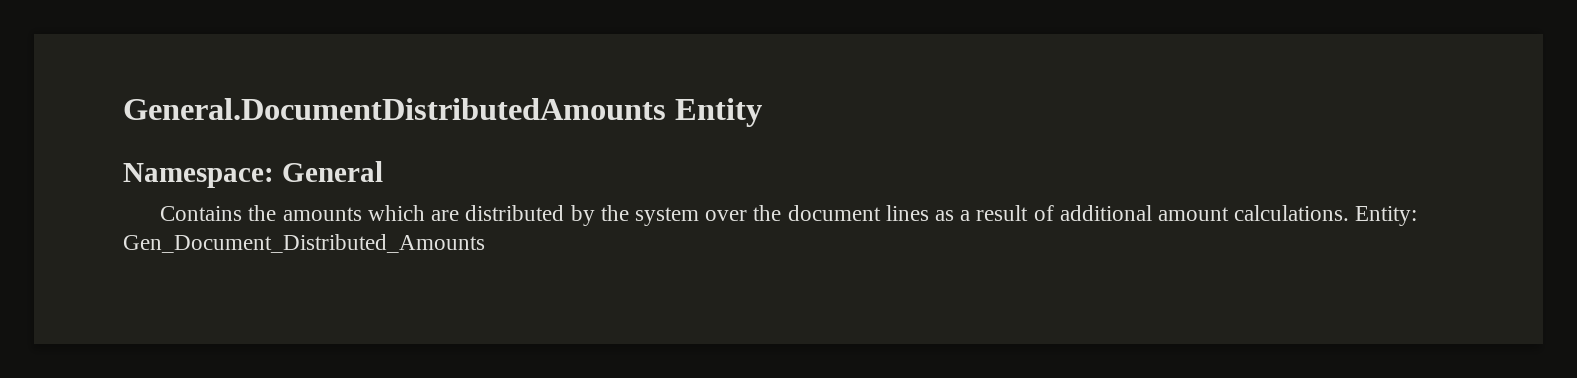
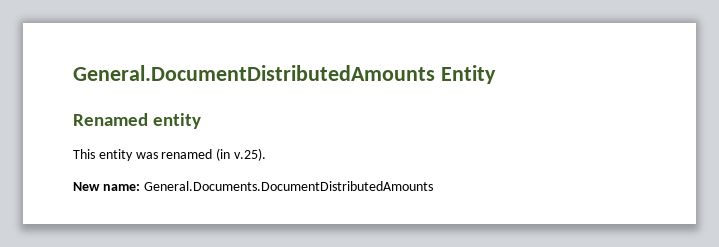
- Namespace: General
- Contains the amounts which are distributed by the system over the document lines as a result of additional amount calculations. Entity: Gen_Document_Distributed_Amounts
+ Renamed entity
+ This entity was renamed (in v.25).
+ New name: General.Documents.DocumentDistributedAmounts

